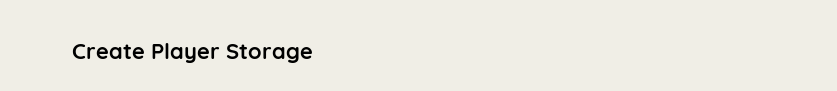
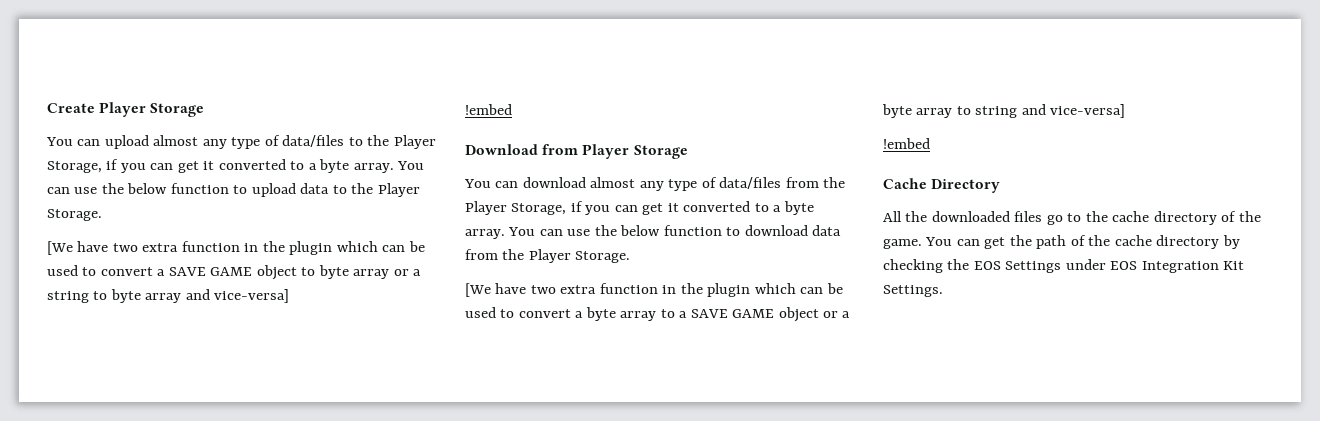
+ You can upload almost any type of data/files to the Player Storage, if you can get it converted to a byte array. You can use the below function to upload data to the Player Storage.
+ [We have two extra function in the plugin which can be used to convert a SAVE GAME object to byte array or a string to byte array and vice-versa]
+ !embed
+ Download from Player Storage
+ You can download almost any type of data/files from the Player Storage, if you can get it converted to a byte array. You can use the below function to download data from the Player Storage.
+ [We have two extra function in the plugin which can be used to convert a byte array to a SAVE GAME object or a byte array to string and vice-versa]
+ !embed
+ Cache Directory
+ All the downloaded files go to the cache directory of the game. You can get the path of the cache directory by checking the EOS Settings under EOS Integration Kit Settings.

